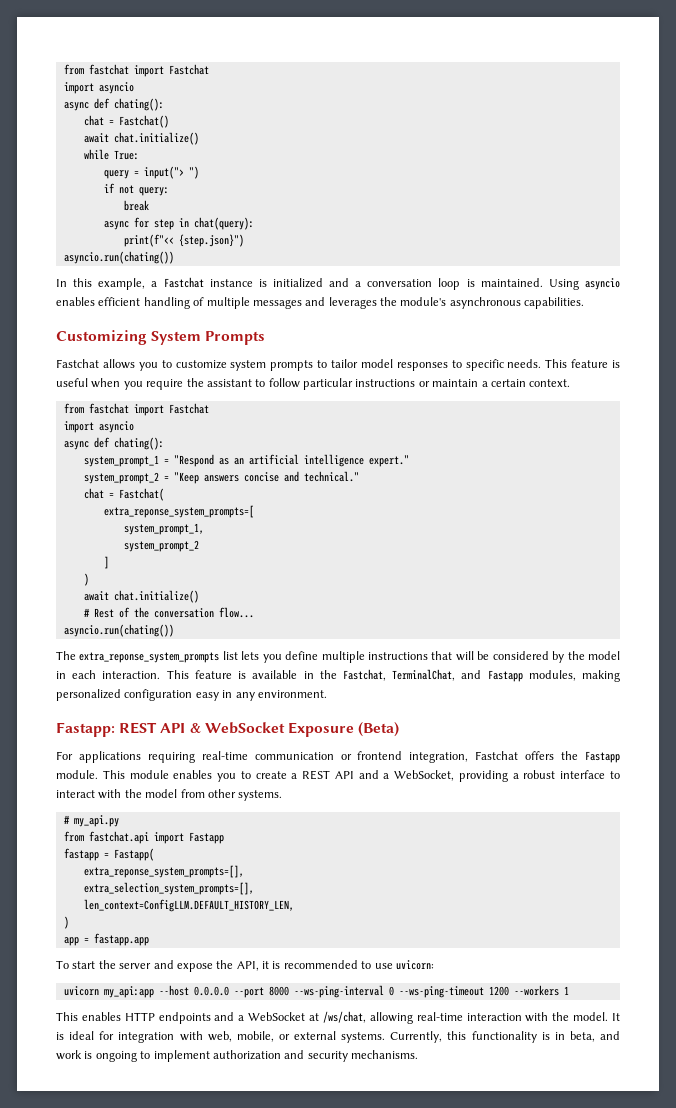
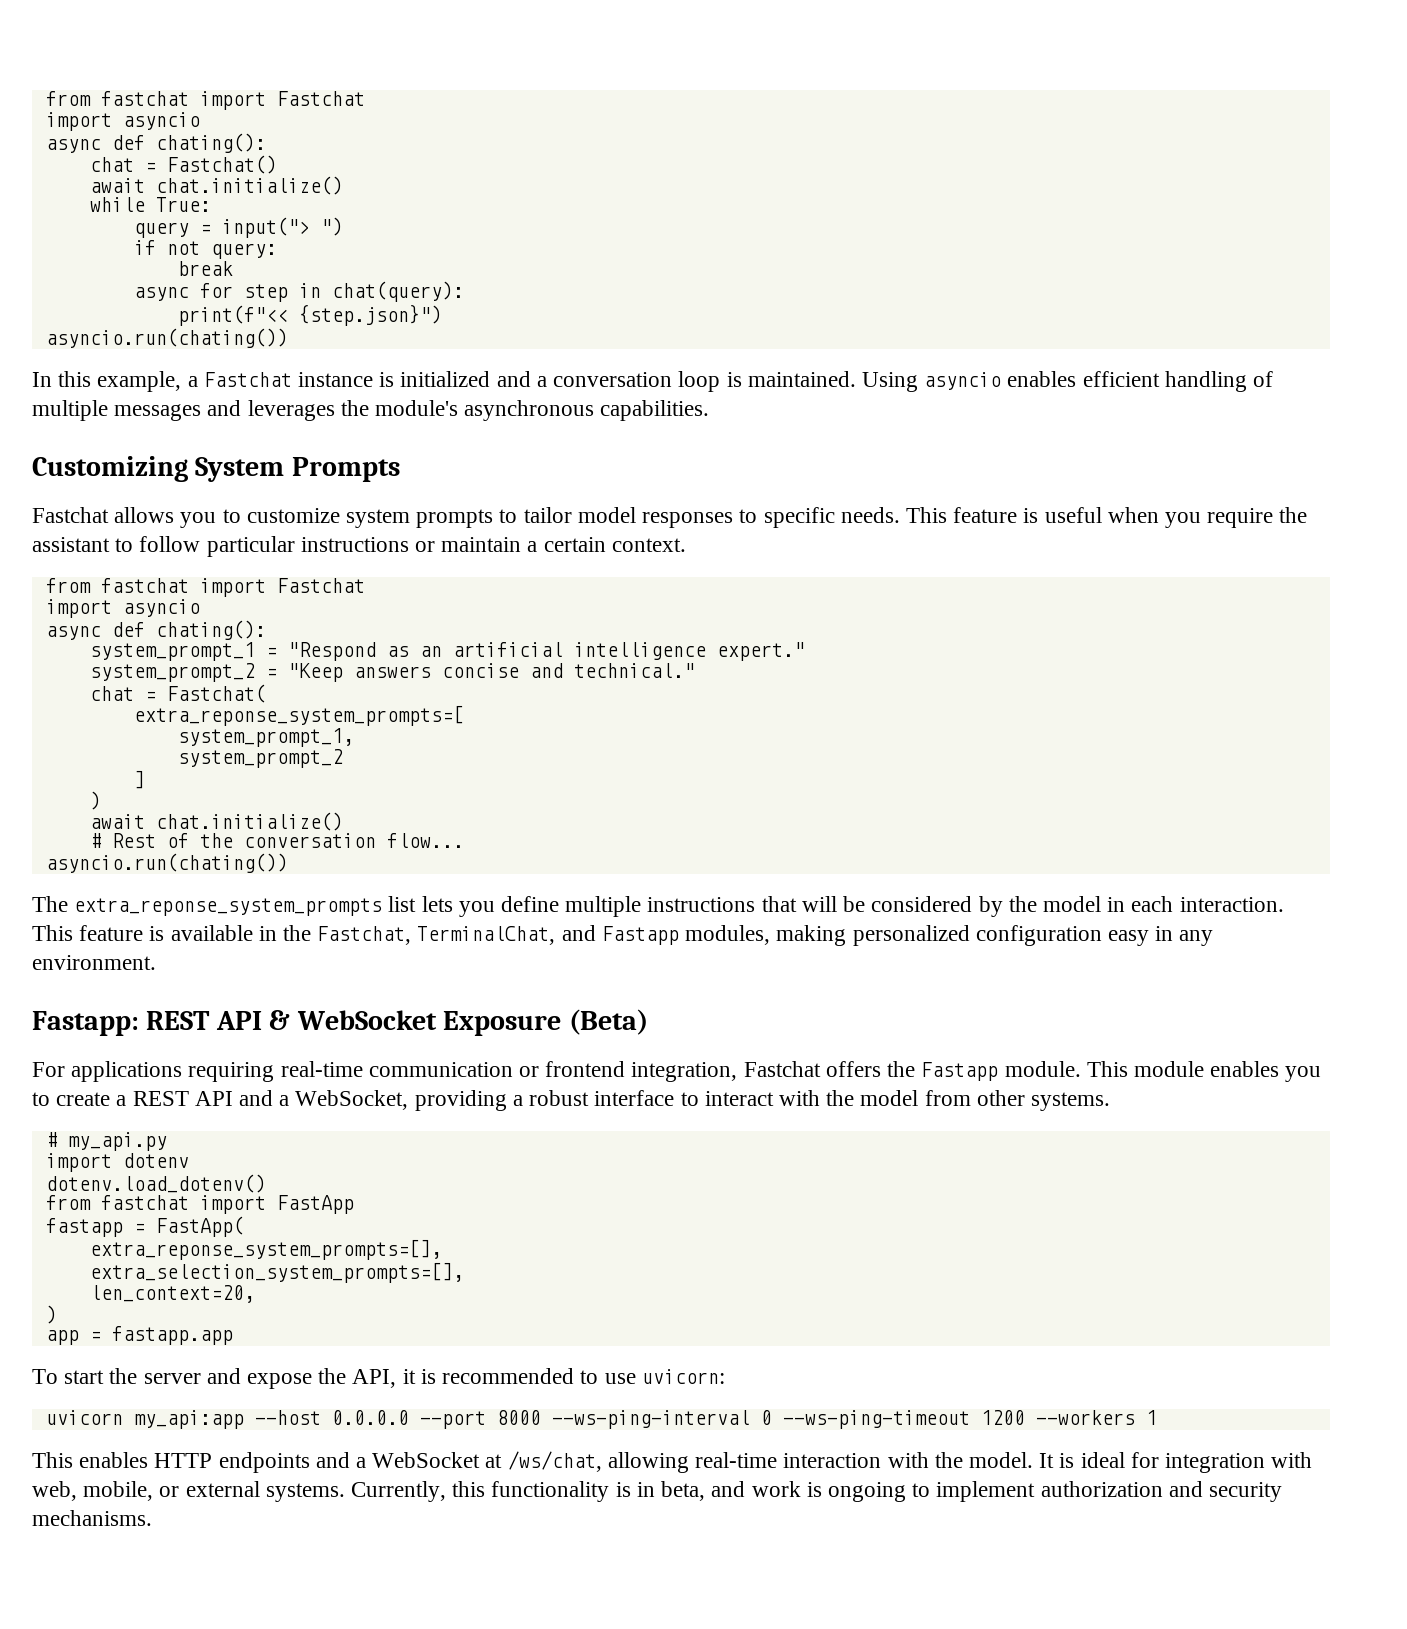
- from fastchat.api import Fastapp
+ import dotenv
+ dotenv.load_dotenv()
+ from fastchat import FastApp
- fastapp = Fastapp(
+ fastapp = FastApp(
- len_context=ConfigLLM.DEFAULT_HISTORY_LEN,
+ len_context=20,

